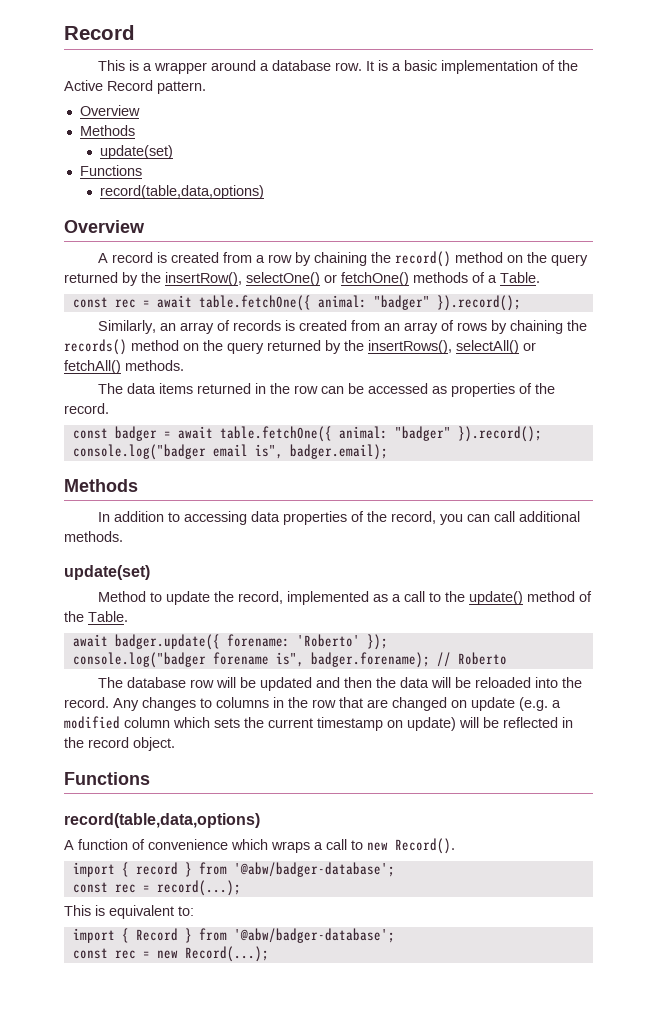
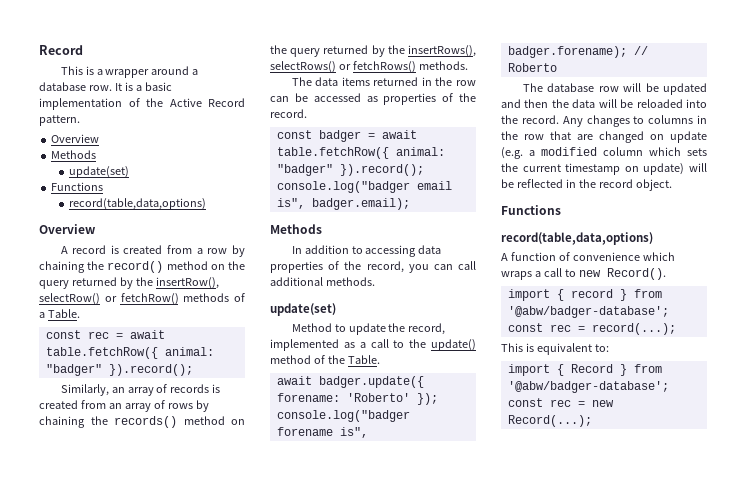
- A record is created from a row by chaining the record() method on the query returned by the insertRow(), selectOne() or fetchOne() methods of a Table.
+ A record is created from a row by chaining the record() method on the query returned by the insertRow(), selectRow() or fetchRow() methods of a Table.
- const rec = await table.fetchOne({ animal: "badger" }).record();
+ const rec = await table.fetchRow({ animal: "badger" }).record();
- Similarly, an array of records is created from an array of rows by chaining the records() method on the query returned by the insertRows(), selectAll() or fetchAll() methods.
+ Similarly, an array of records is created from an array of rows by chaining the records() method on the query returned by the insertRows(), selectRows() or fetchRows() methods.
- const badger = await table.fetchOne({ animal: "badger" }).record();
+ const badger = await table.fetchRow({ animal: "badger" }).record();

